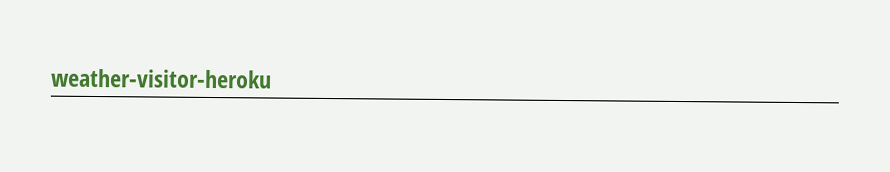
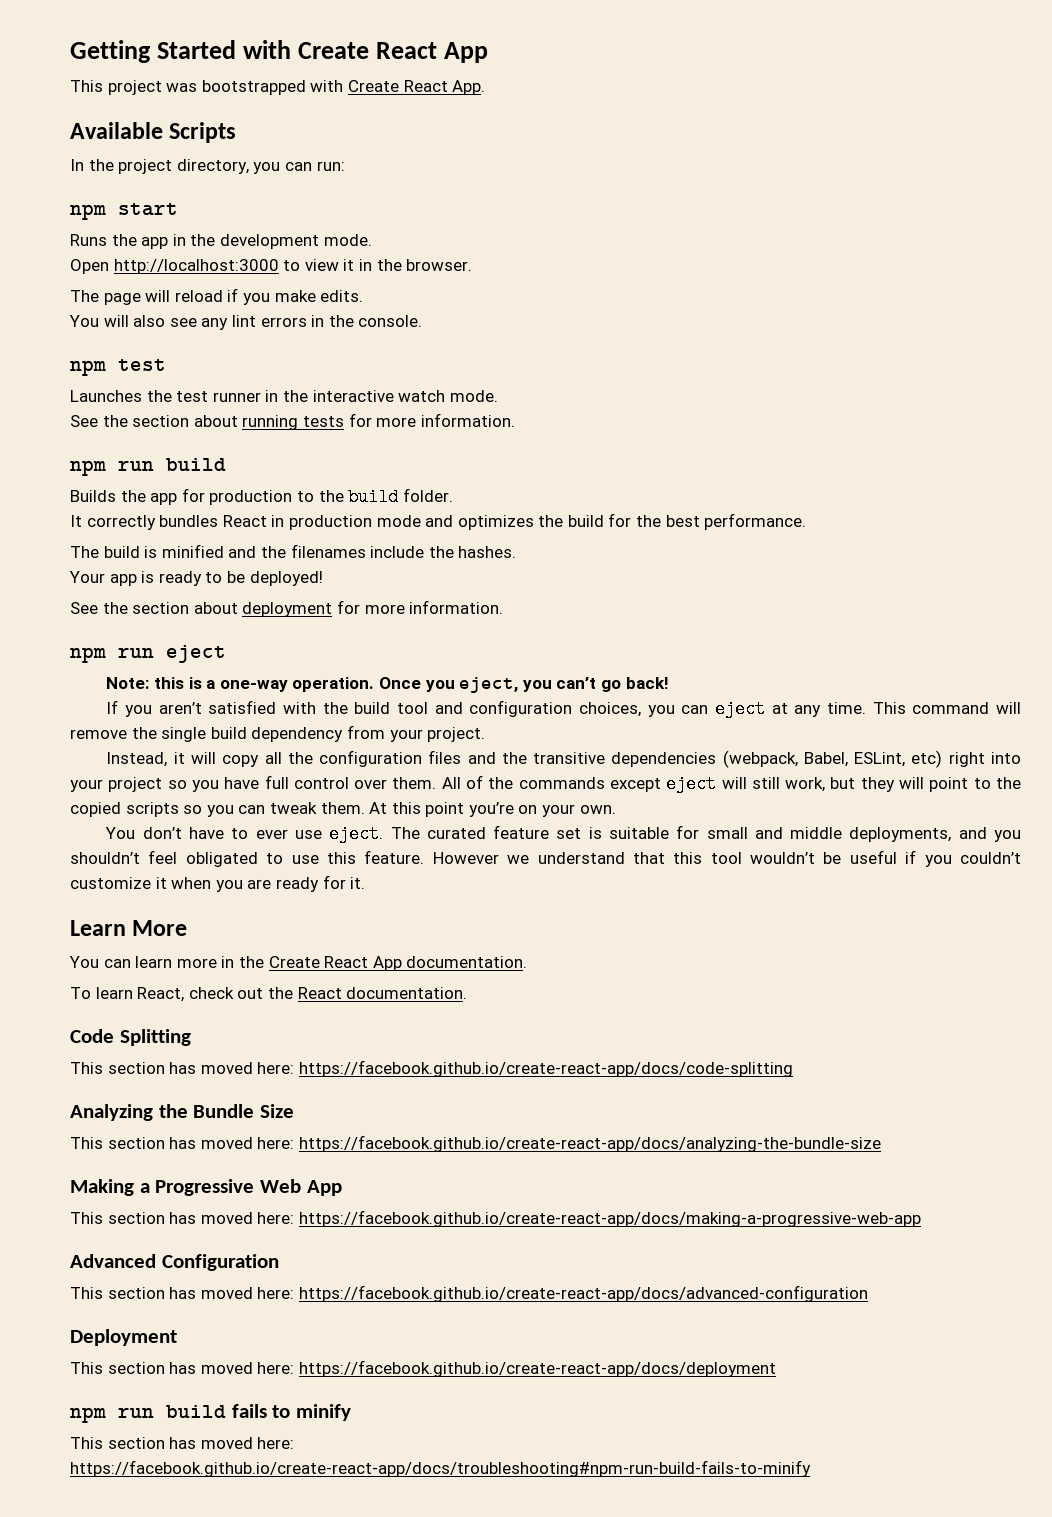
- weather-visitor-heroku
+ Getting Started with Create React App
+ This project was bootstrapped with Create React App.
+ Available Scripts
+ In the project directory, you can run:
+ npm start
+ Runs the app in the development mode.
+ Open http://localhost:3000 to view it in the browser.
+ The page will reload if you make edits.
+ You will also see any lint errors in the console.
+ npm test
+ Launches the test runner in the interactive watch mode.
+ See the section about running tests for more information.
+ npm run build
+ Builds the app for production to the build folder.
+ It correctly bundles React in production mode and optimizes the build for the best performance.
+ The build is minified and the filenames include the hashes.
+ Your app is ready to be deployed!
+ See the section about deployment for more information.
+ npm run eject
+ Note: this is a one-way operation. Once you eject, you can’t go back!
+ If you aren’t satisfied with the build tool and configuration choices, you can eject at any time. This command will remove the single build dependency from your project.
+ Instead, it will copy all the configuration files and the transitive dependencies (webpack, Babel, ESLint, etc) right into your project so you have full control over them. All of the commands except eject will still work, but they will point to the copied scripts so you can tweak them. At this point you’re on your own.
+ You don’t have to ever use eject. The curated feature set is suitable for small and middle deployments, and you shouldn’t feel obligated to use this feature. However we understand that this tool wouldn’t be useful if you couldn’t customize it when you are ready for it.
+ Learn More
+ You can learn more in the Create React App documentation.
+ To learn React, check out the React documentation.
+ Code Splitting
+ This section has moved here: https://facebook.github.io/create-react-app/docs/code-splitting
+ Analyzing the Bundle Size
+ This section has moved here: https://facebook.github.io/create-react-app/docs/analyzing-the-bundle-size
+ Making a Progressive Web App
+ This section has moved here: https://facebook.github.io/create-react-app/docs/making-a-progressive-web-app
+ Advanced Configuration
+ This section has moved here: https://facebook.github.io/create-react-app/docs/advanced-configuration
+ Deployment
+ This section has moved here: https://facebook.github.io/create-react-app/docs/deployment
+ npm run build fails to minify
+ This section has moved here: https://facebook.github.io/create-react-app/docs/troubleshooting#npm-run-build-fails-to-minify

